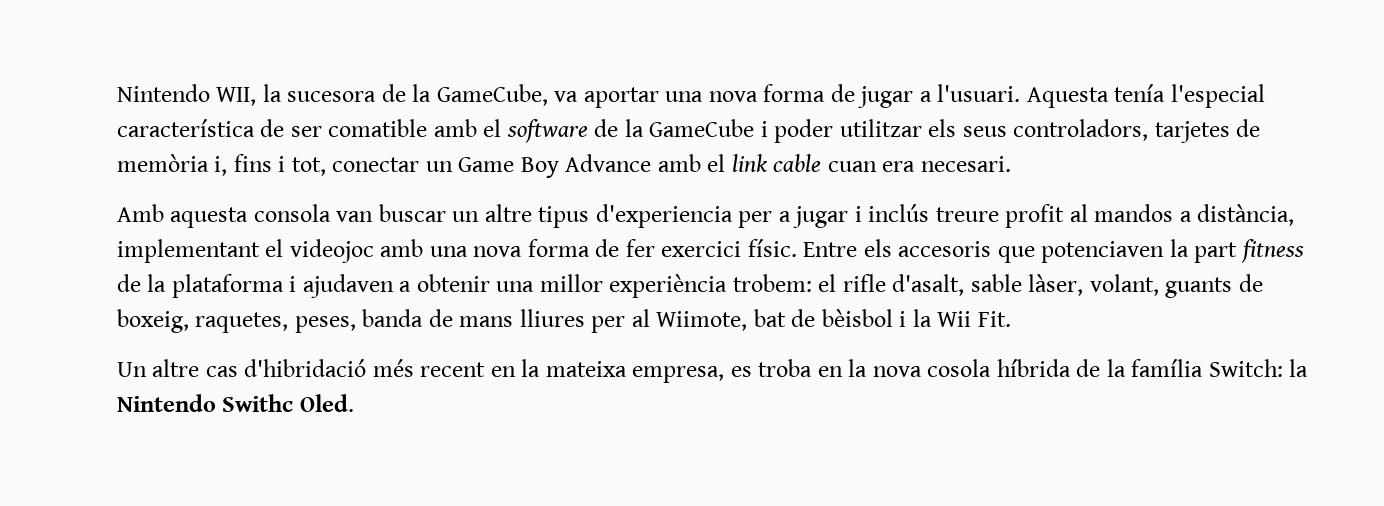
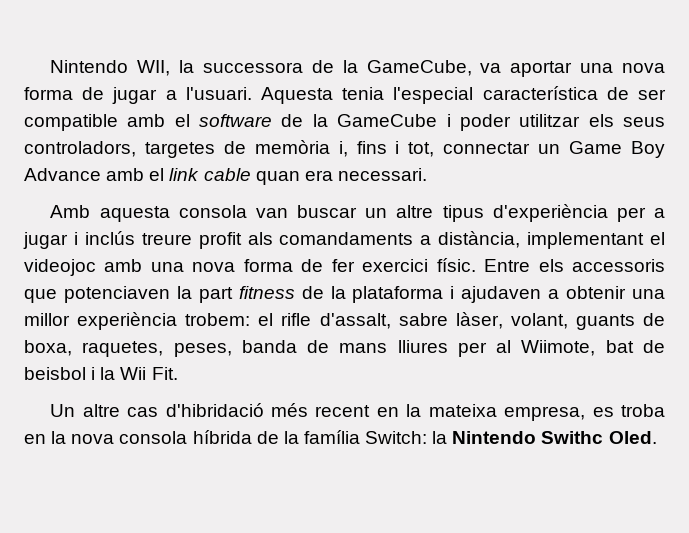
- Nintendo WII, la sucesora de la GameCube, va aportar una nova forma de jugar a l'usuari.
+ Nintendo WII, la successora de la GameCube, va aportar una nova forma de jugar a l'usuari.
- Aquesta tenía l'especial característica de ser comatible amb el software de la GameCube i poder utilitzar els seus controladors, tarjetes de memòria i, fins i tot, conectar un Game Boy Advance amb el link cable cuan era necesari.
+ Aquesta tenia l'especial característica de ser compatible amb el software de la GameCube i poder utilitzar els seus controladors, targetes de memòria i, fins i tot, connectar un Game Boy Advance amb el link cable quan era necessari.
- Amb aquesta consola van buscar un altre tipus d'experiencia per a jugar i inclús treure profit al mandos a distància, implementant el videojoc amb una nova forma de fer exercici físic.
+ Amb aquesta consola van buscar un altre tipus d'experiència per a jugar i inclús treure profit als comandaments a distància, implementant el videojoc amb una nova forma de fer exercici físic.
- Entre els accesoris que potenciaven la part fitness de la plataforma i ajudaven a obtenir una millor experiència trobem: el rifle d'asalt, sable làser, volant, guants de boxeig, raquetes, peses, banda de mans lliures per al Wiimote, bat de bèisbol i la Wii Fit.
+ Entre els accessoris que potenciaven la part fitness de la plataforma i ajudaven a obtenir una millor experiència trobem: el rifle d'assalt, sabre làser, volant, guants de boxa, raquetes, peses, banda de mans lliures per al Wiimote, bat de beisbol i la Wii Fit.
- Un altre cas d'hibridació més recent en la mateixa empresa, es troba en la nova cosola híbrida de la família Switch: la Nintendo Swithc Oled.
+ Un altre cas d'hibridació més recent en la mateixa empresa, es troba en la nova consola híbrida de la família Switch: la Nintendo Swithc Oled.

